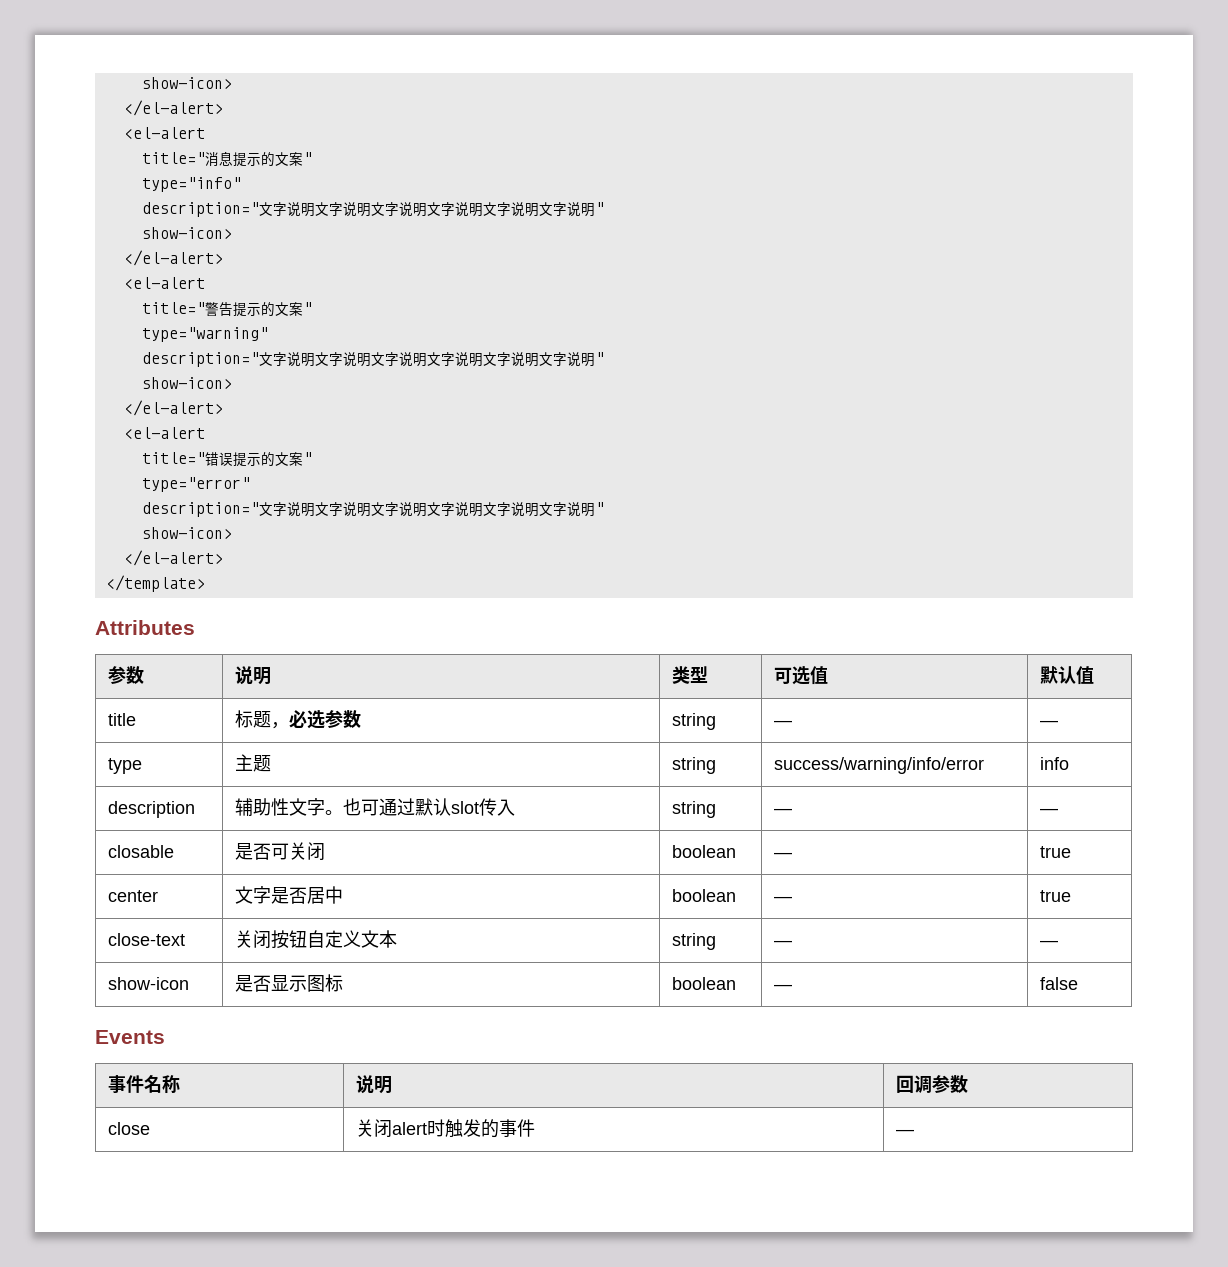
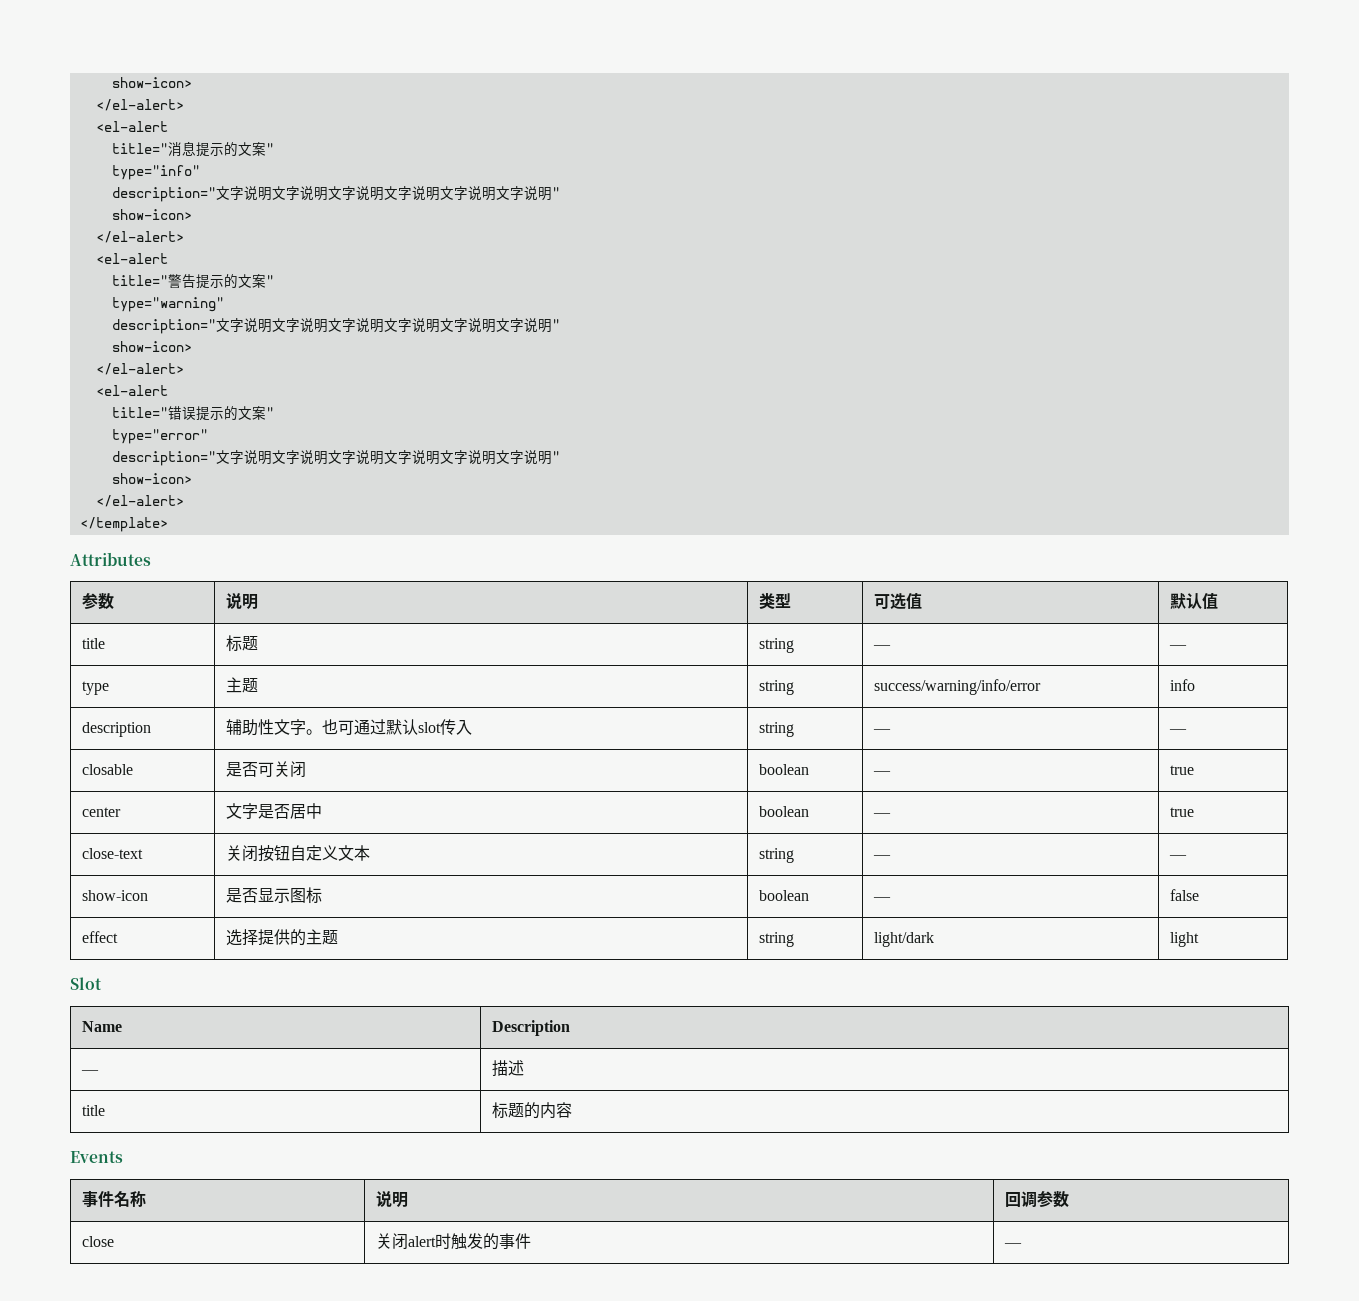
- title | 标题，必选参数 | string | — | —
+ title | 标题 | string | — | —
+ effect | 选择提供的主题 | string | light/dark | light
+ Slot
+ Name | Description
+ — | 描述
+ title | 标题的内容

